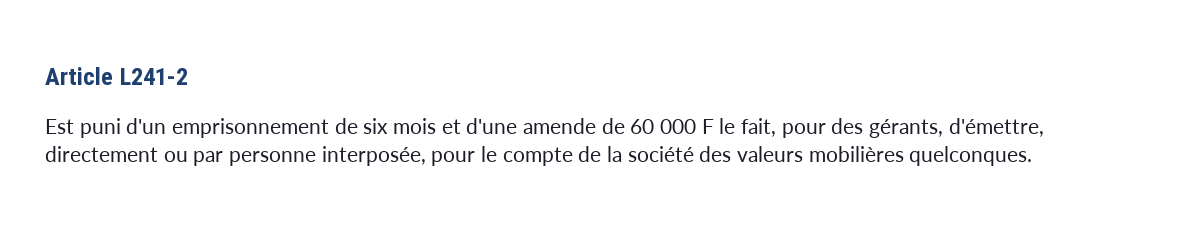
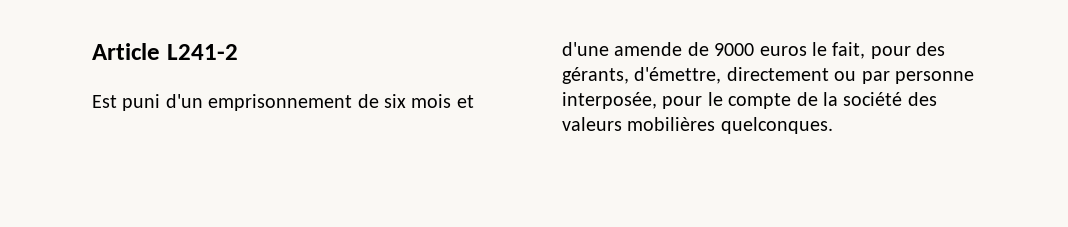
- Est puni d'un emprisonnement de six mois et d'une amende de 60 000 F le fait, pour des gérants, d'émettre, directement ou par personne interposée, pour le compte de la société des valeurs mobilières quelconques.
+ Est puni d'un emprisonnement de six mois et d'une amende de 9000 euros le fait, pour des gérants, d'émettre, directement ou par personne interposée, pour le compte de la société des valeurs mobilières quelconques.

